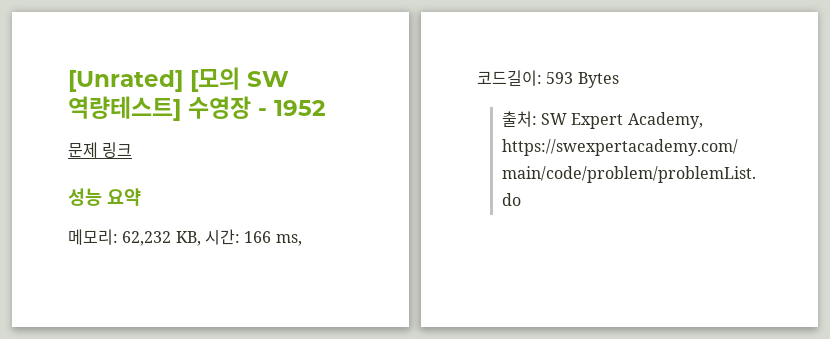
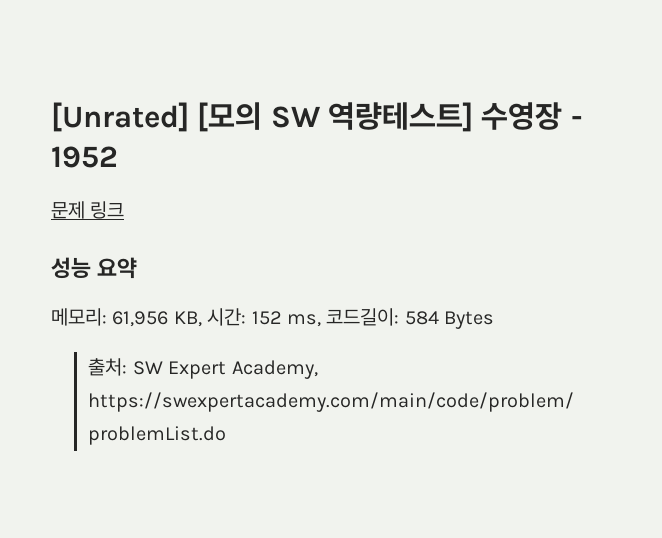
- 메모리: 62,232 KB, 시간: 166 ms, 코드길이: 593 Bytes
+ 메모리: 61,956 KB, 시간: 152 ms, 코드길이: 584 Bytes

